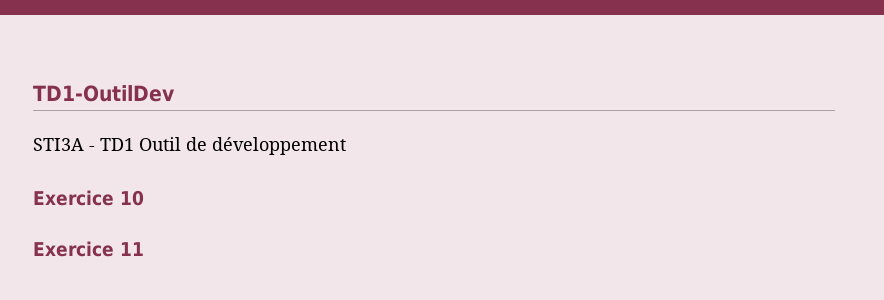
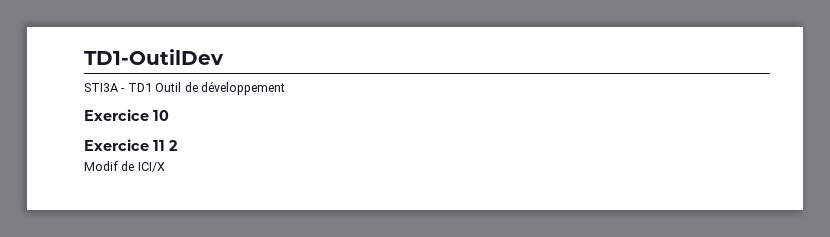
- Exercice 11
+ Exercice 11 2
+ Modif de ICI/X

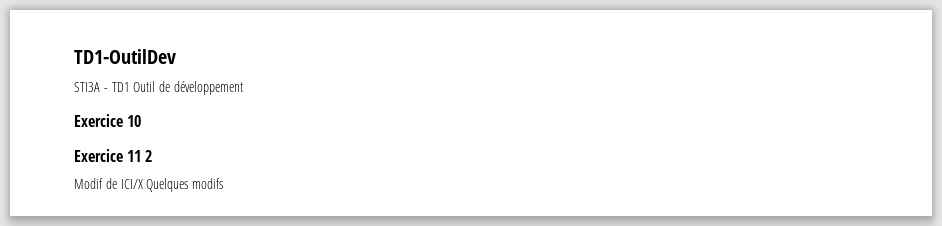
- Modif de ICI/X
+ Modif de ICI/X Quelques modifs

